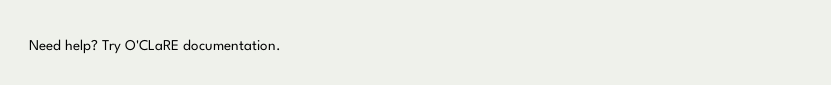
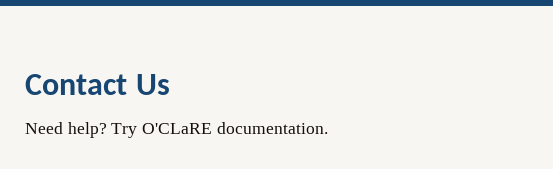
+ Contact Us

